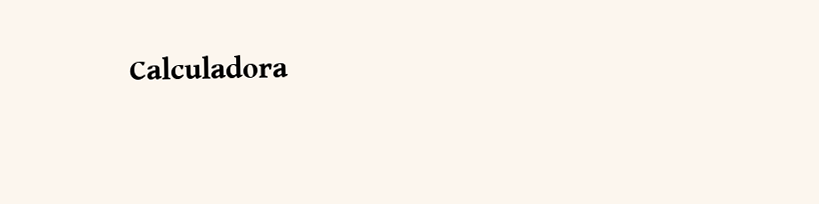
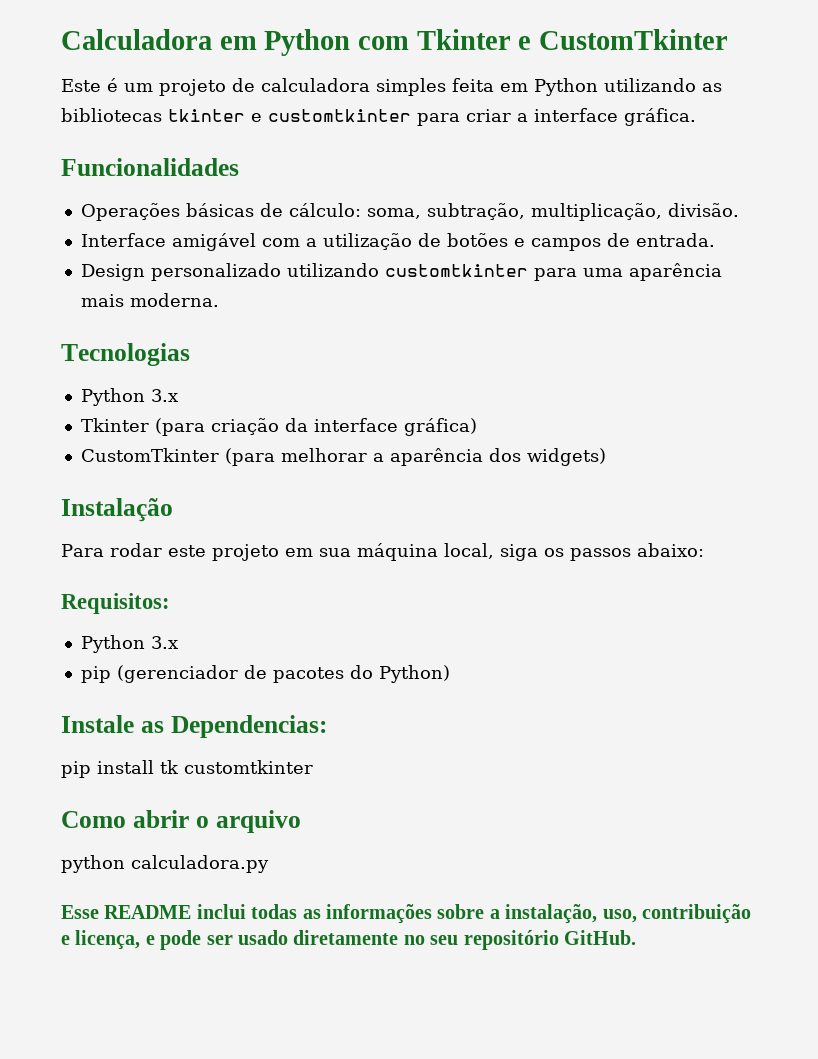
- Calculadora
+ Calculadora em Python com Tkinter e CustomTkinter
+ Este é um projeto de calculadora simples feita em Python utilizando as bibliotecas tkinter e customtkinter para criar a interface gráfica.
+ Funcionalidades
+ Operações básicas de cálculo: soma, subtração, multiplicação, divisão.
+ Interface amigável com a utilização de botões e campos de entrada.
+ Design personalizado utilizando customtkinter para uma aparência mais moderna.
+ Tecnologias
+ Python 3.x
+ Tkinter (para criação da interface gráfica)
+ CustomTkinter (para melhorar a aparência dos widgets)
+ Instalação
+ Para rodar este projeto em sua máquina local, siga os passos abaixo:
+ Requisitos:
+ Python 3.x
+ pip (gerenciador de pacotes do Python)
+ Instale as Dependencias:
+ pip install tk customtkinter
+ Como abrir o arquivo
+ python calculadora.py
+ Esse README inclui todas as informações sobre a instalação, uso, contribuição e licença, e pode ser usado diretamente no seu repositório GitHub.

